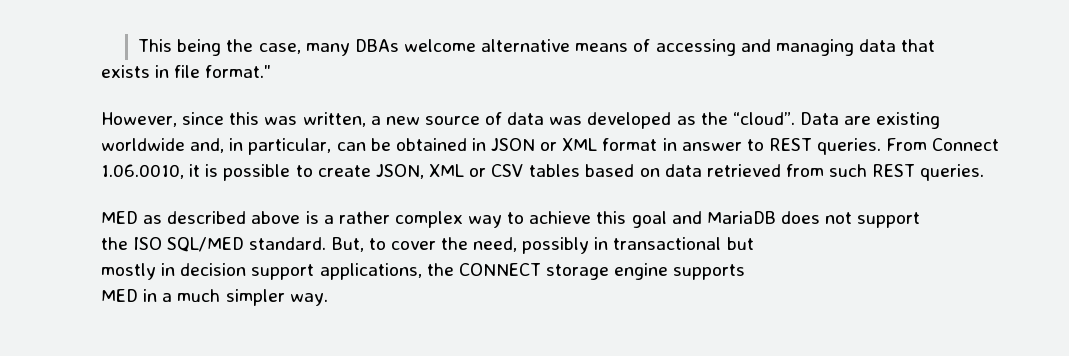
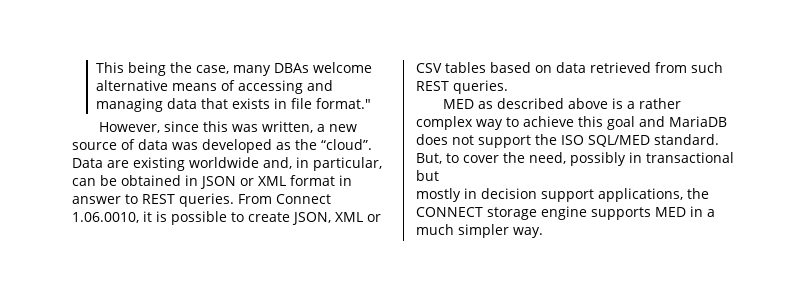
- This being the case, many DBAs welcome alternative means of accessing and managing data that
- exists in file format."
+ This being the case, many DBAs welcome alternative means of accessing and managing data that exists in file format."
- MED as described above is a rather complex way to achieve this goal and MariaDB does not support
- the ISO SQL/MED standard.
+ MED as described above is a rather complex way to achieve this goal and MariaDB does not support the ISO SQL/MED standard.
- mostly in decision support applications, the CONNECT storage engine supports
- MED in a much simpler way.
+ mostly in decision support applications, the CONNECT storage engine supports MED in a much simpler way.

